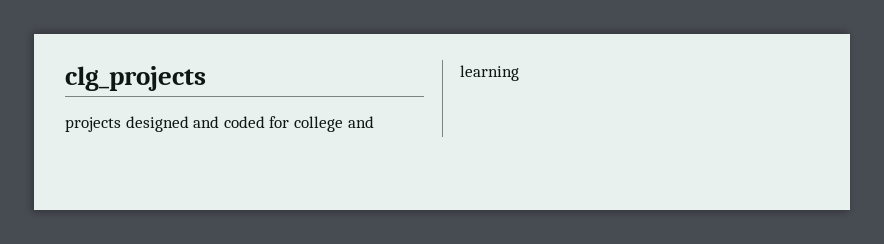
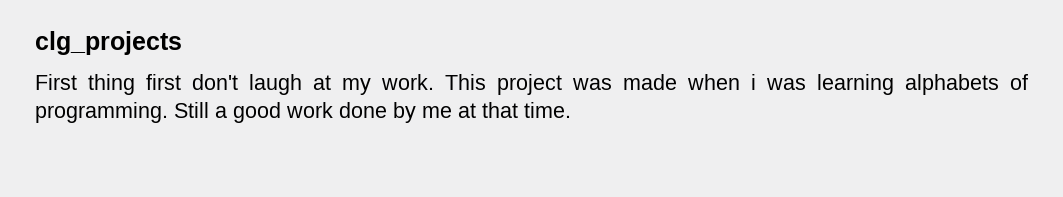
- projects designed and coded for college and learning
+ First thing first don't laugh at my work. This project was made when i was learning alphabets of programming. Still a good work done by me at that time.

